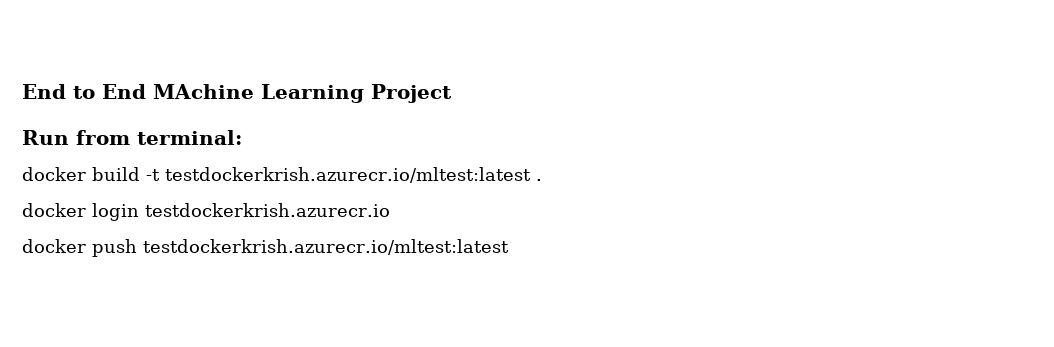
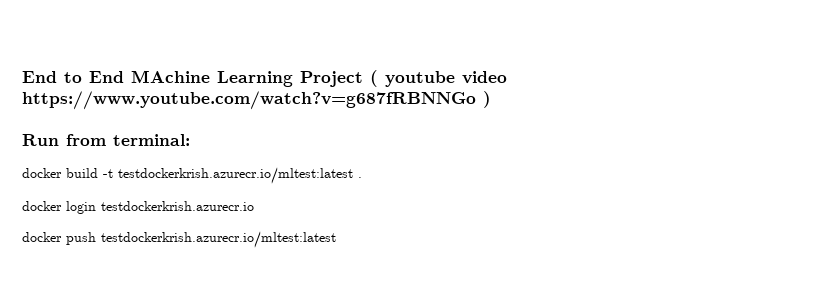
- End to End MAchine Learning Project
+ End to End MAchine Learning Project ( youtube video https://www.youtube.com/watch?v=g687fRBNNGo )

